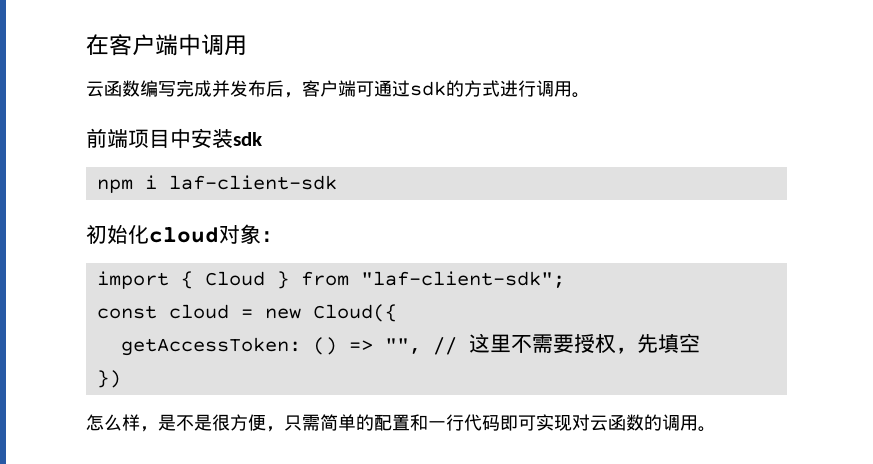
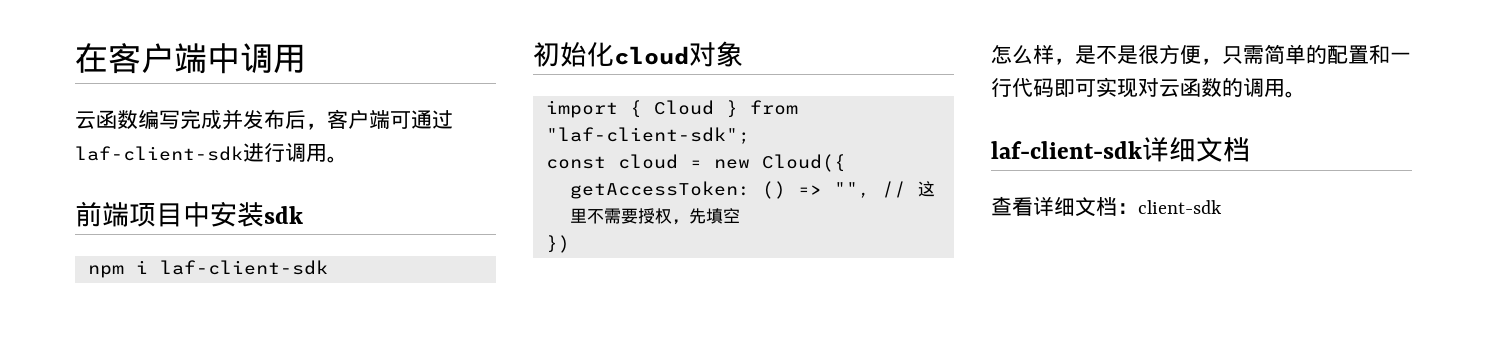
- 云函数编写完成并发布后，客户端可通过sdk的方式进行调用。
+ 云函数编写完成并发布后，客户端可通过laf-client-sdk进行调用。
- 初始化cloud对象：
+ 初始化cloud对象
+ laf-client-sdk详细文档
+ 查看详细文档：client-sdk

